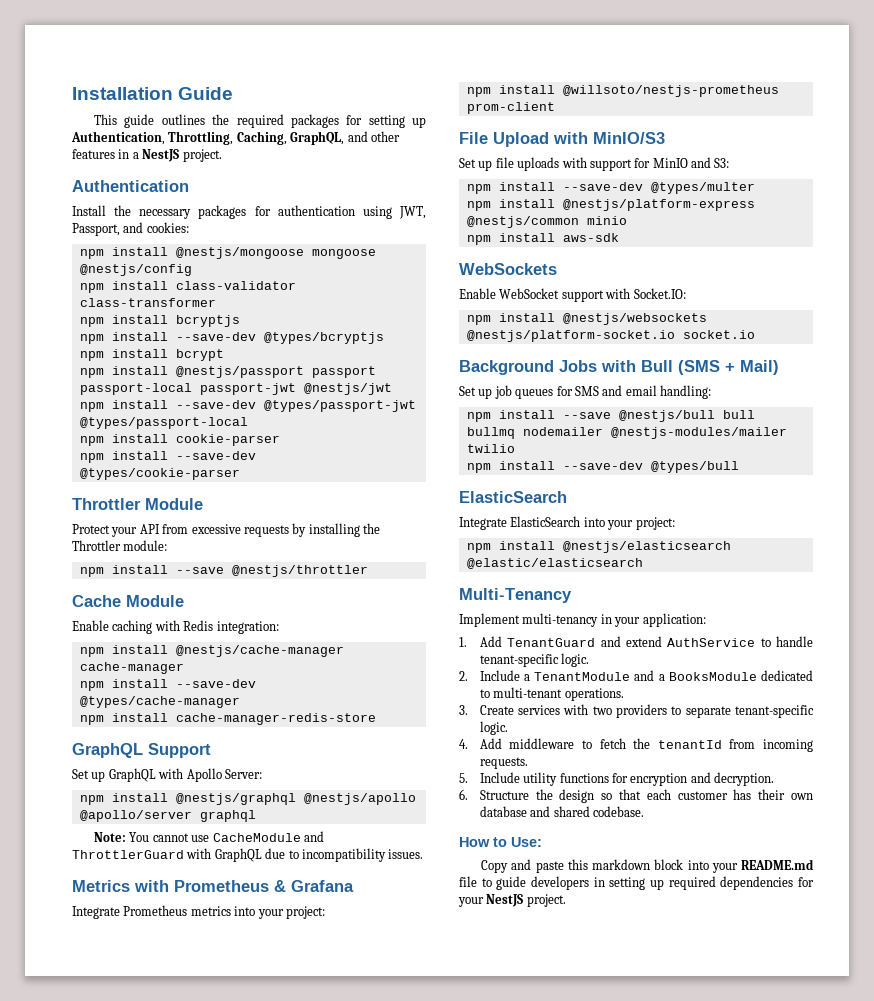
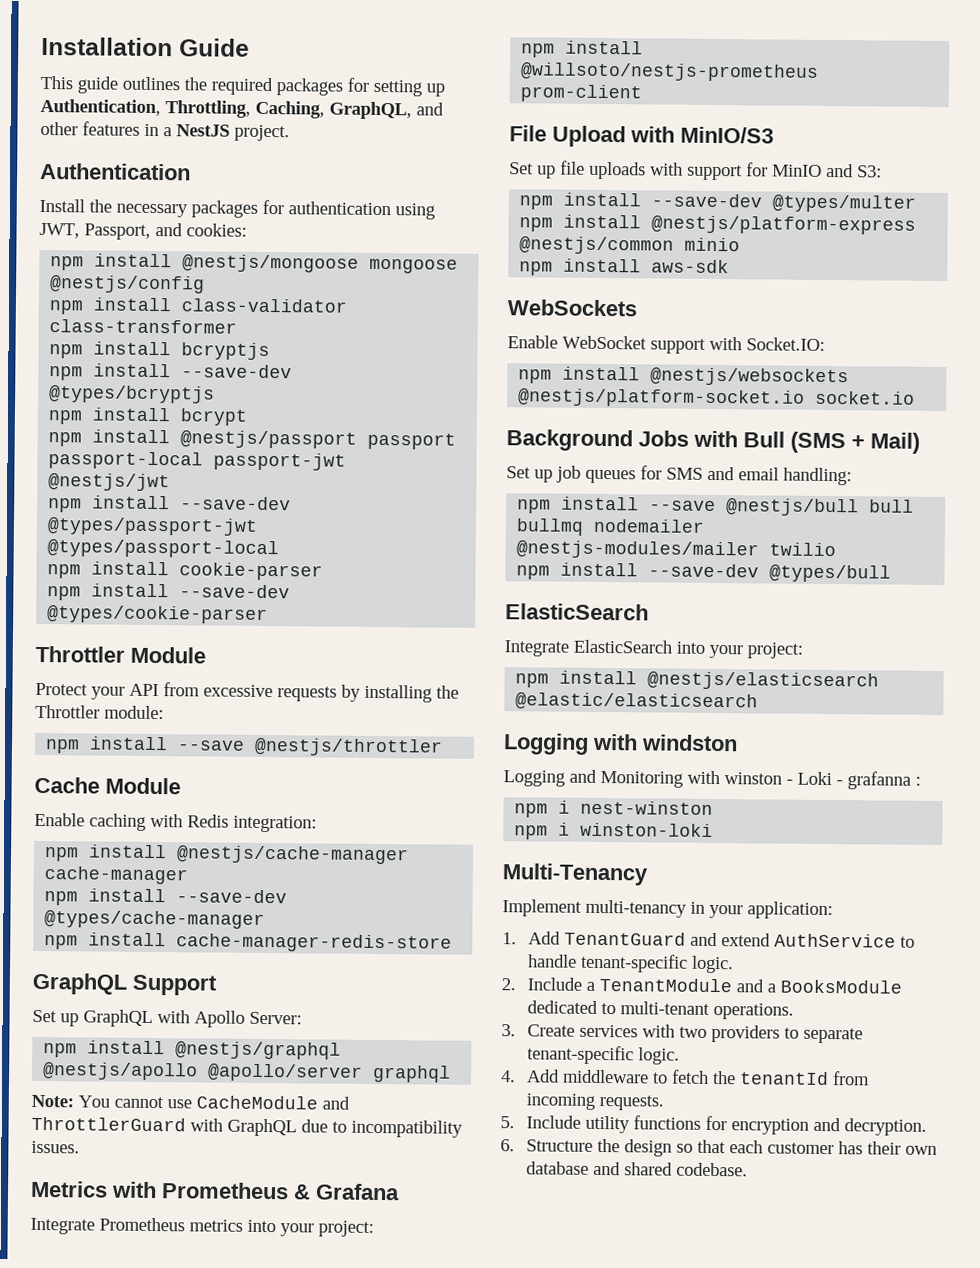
+ Logging with windston
+ Logging and Monitoring with winston - Loki - grafanna :
+ npm i nest-winston
+ npm i winston-loki
- How to Use:
- Copy and paste this markdown block into your README.md file to guide developers in setting up required dependencies for your NestJS project.

